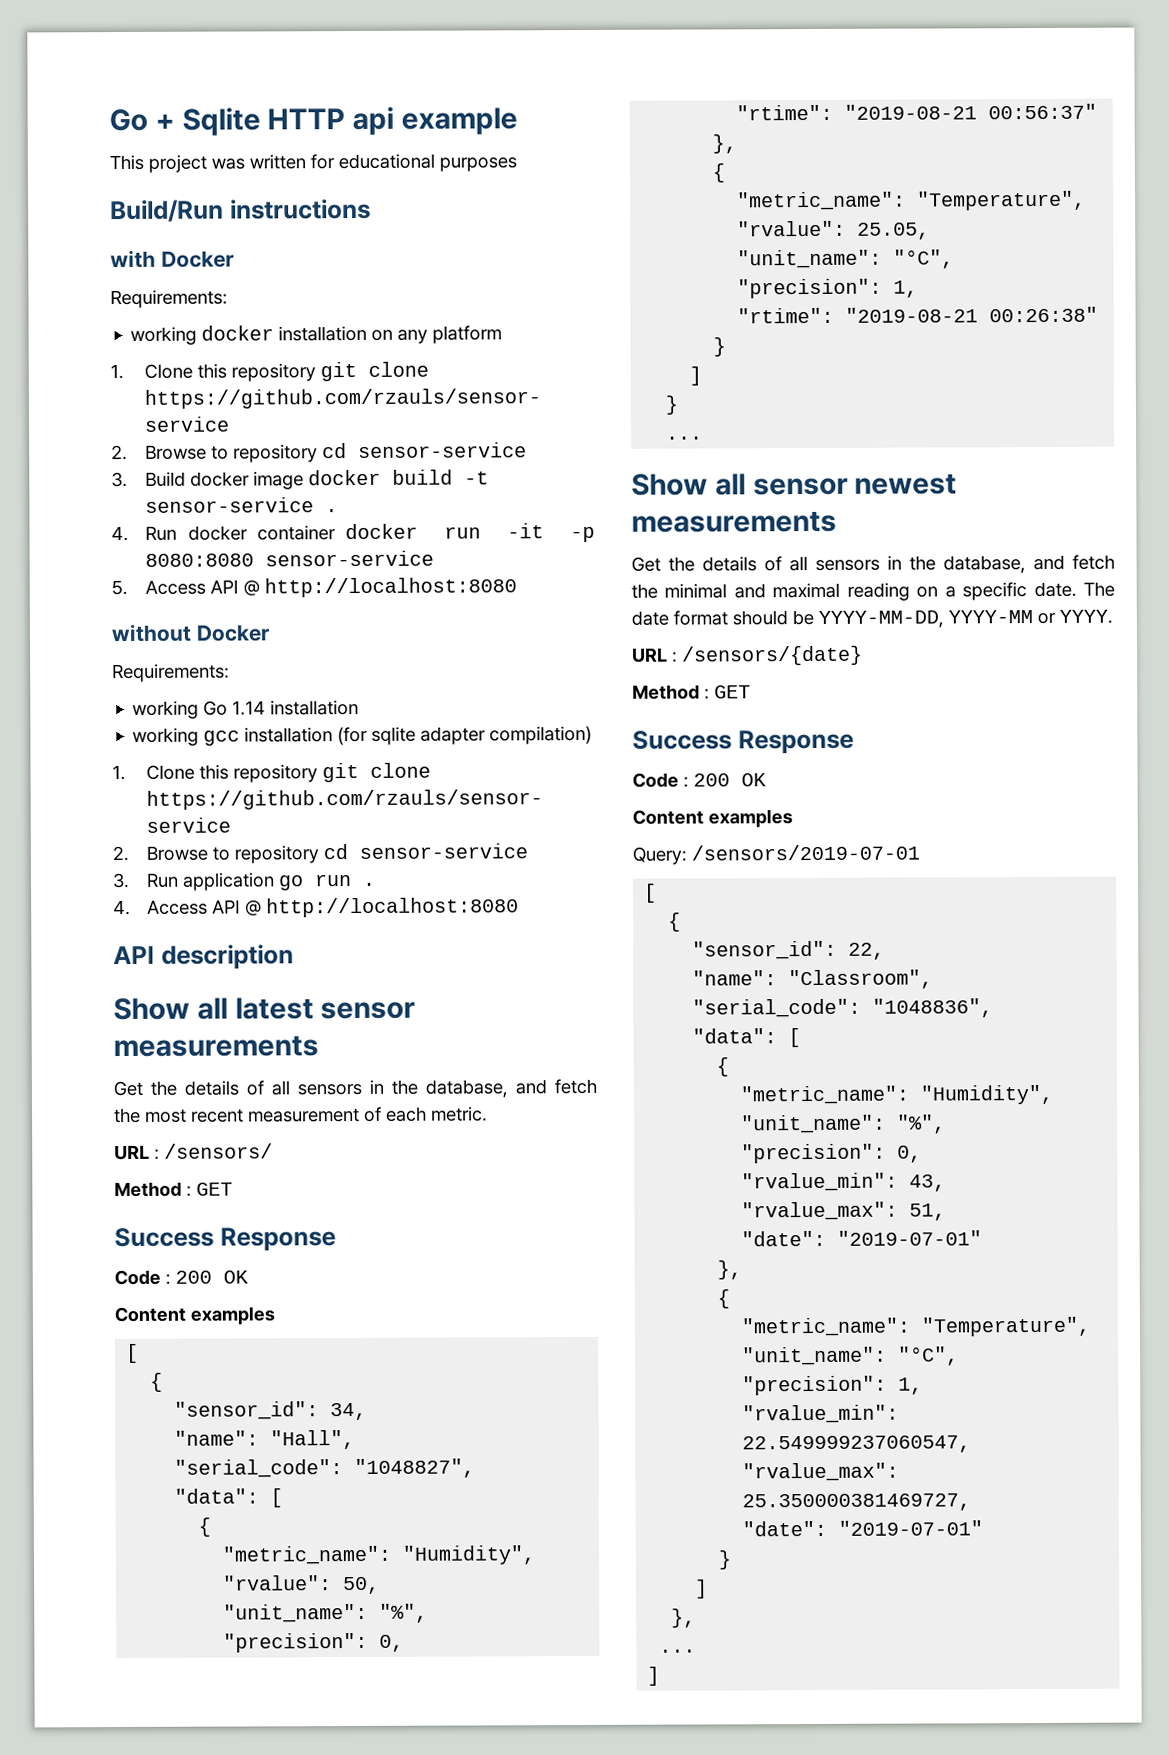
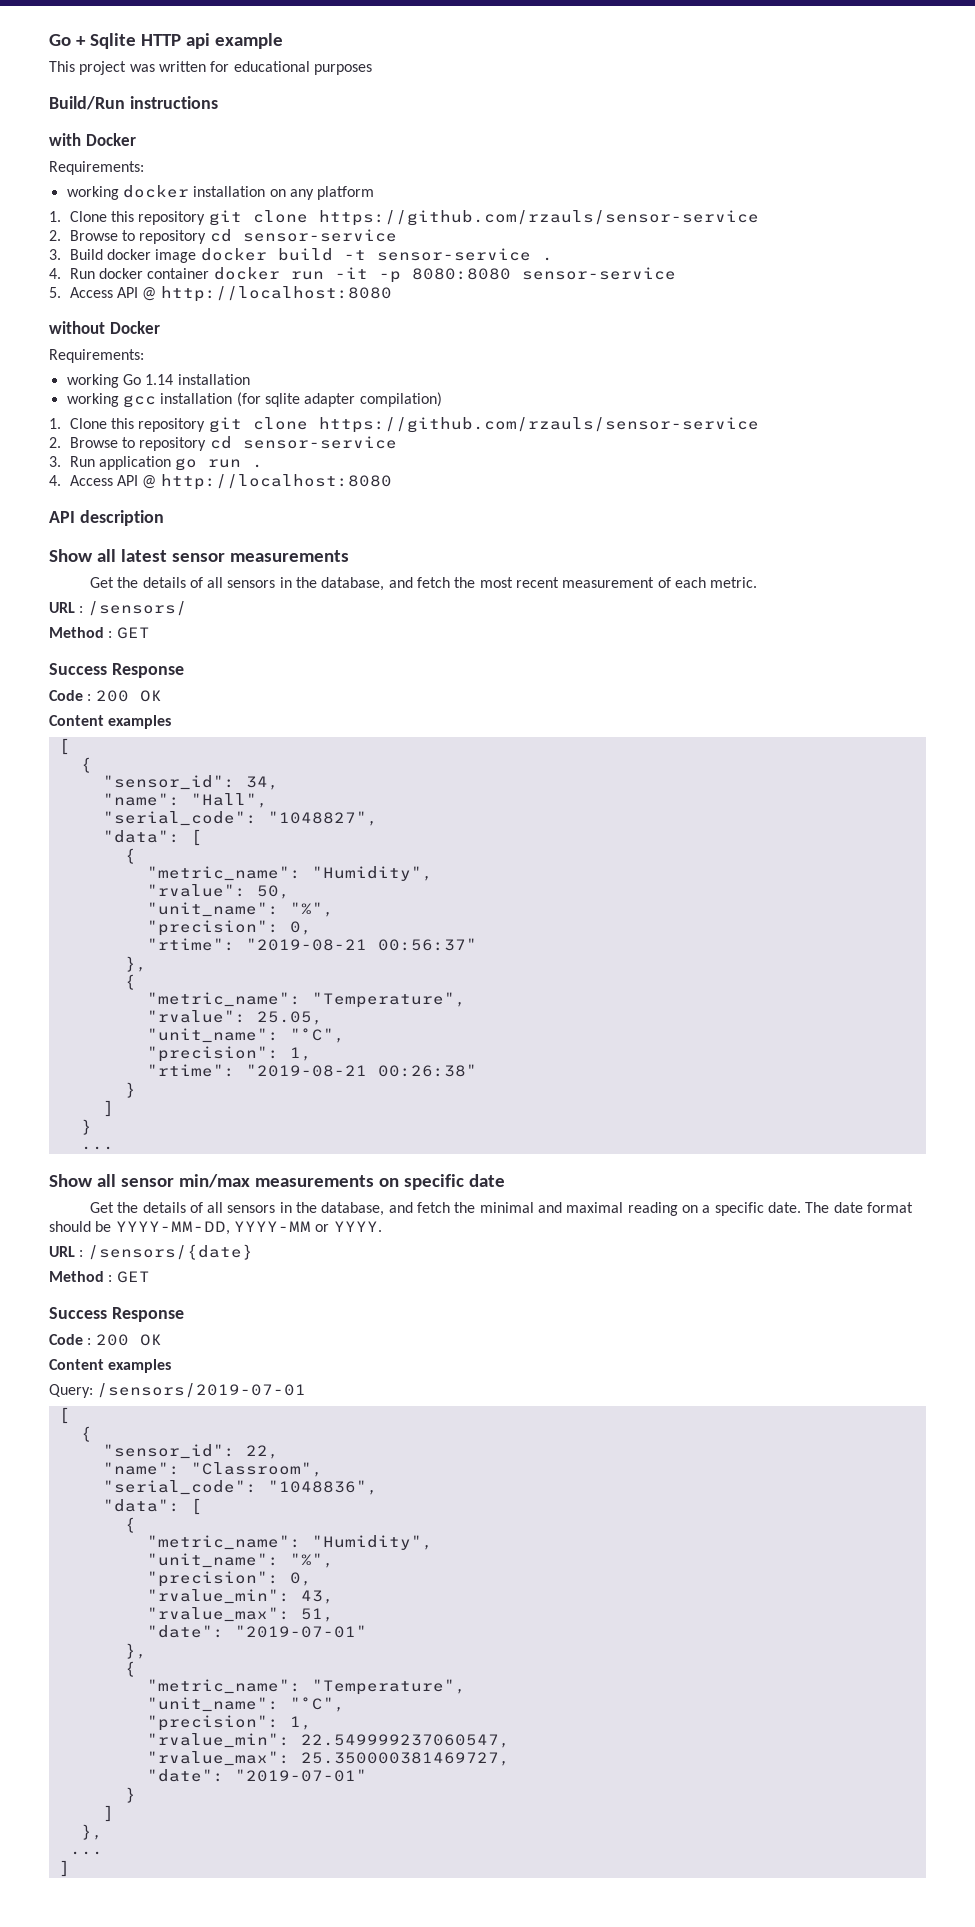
- Show all sensor newest measurements
+ Show all sensor min/max measurements on specific date

